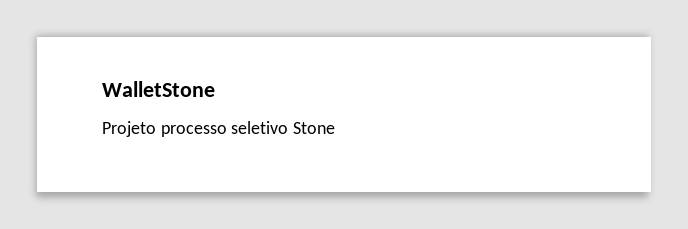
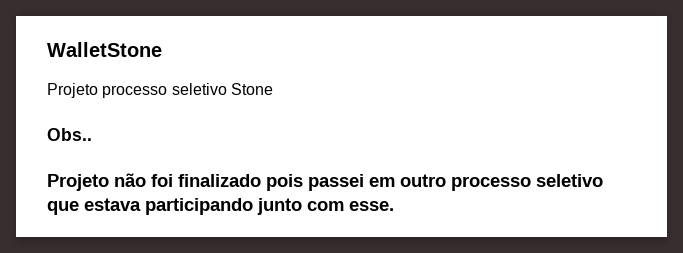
+ Obs..
+ Projeto não foi finalizado pois passei em outro processo seletivo que estava participando junto com esse.

